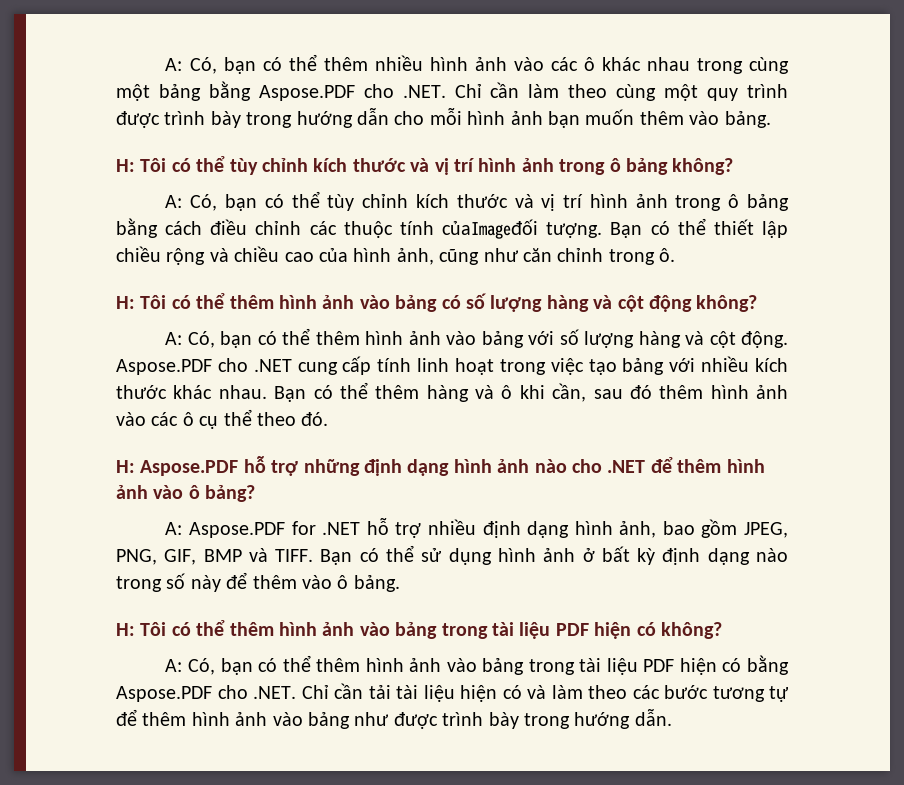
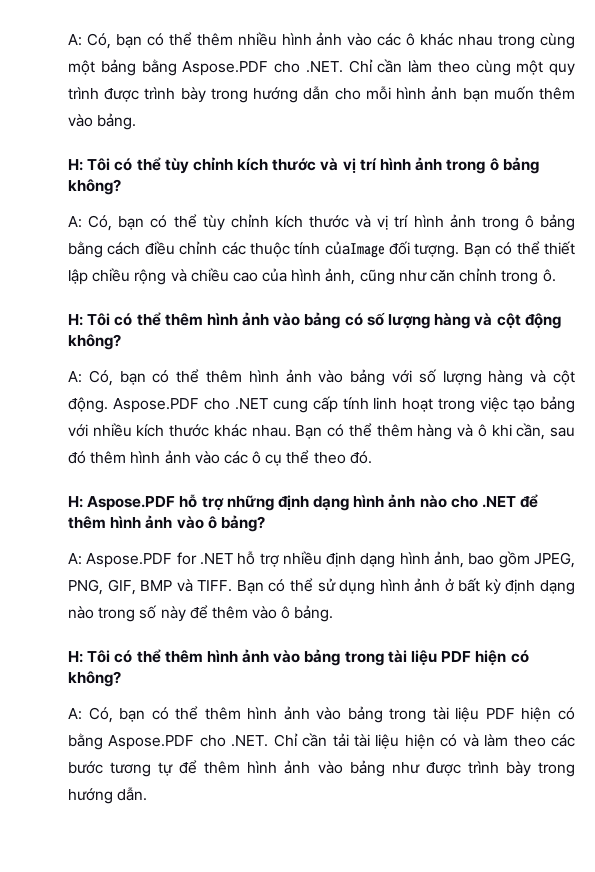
- A: Có, bạn có thể tùy chỉnh kích thước và vị trí hình ảnh trong ô bảng bằng cách điều chỉnh các thuộc tính củaImageđối tượng.
+ A: Có, bạn có thể tùy chỉnh kích thước và vị trí hình ảnh trong ô bảng bằng cách điều chỉnh các thuộc tính củaImage đối tượng.

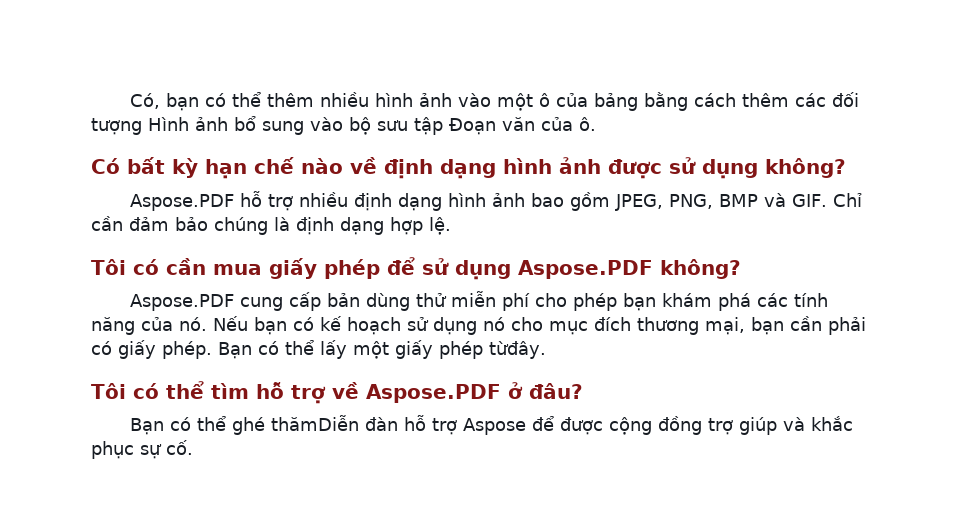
- A: Có, bạn có thể thêm nhiều hình ảnh vào các ô khác nhau trong cùng một bảng bằng Aspose.PDF cho .NET. Chỉ cần làm theo cùng một quy trình được trình bày trong hướng dẫn cho mỗi hình ảnh bạn muốn thêm vào bảng.
- H: Tôi có thể tùy chỉnh kích thước và vị trí hình ảnh trong ô bảng không?
- A: Có, bạn có thể tùy chỉnh kích thước và vị trí hình ảnh trong ô bảng bằng cách điều chỉnh các thuộc tính củaImage đối tượng. Bạn có thể thiết lập chiều rộng và chiều cao của hình ảnh, cũng như căn chỉnh trong ô.
- H: Tôi có thể thêm hình ảnh vào bảng có số lượng hàng và cột động không?
- A: Có, bạn có thể thêm hình ảnh vào bảng với số lượng hàng và cột động. Aspose.PDF cho .NET cung cấp tính linh hoạt trong việc tạo bảng với nhiều kích thước khác nhau. Bạn có thể thêm hàng và ô khi cần, sau đó thêm hình ảnh vào các ô cụ thể theo đó.
- H: Aspose.PDF hỗ trợ những định dạng hình ảnh nào cho .NET để thêm hình ảnh vào ô bảng?
- A: Aspose.PDF for .NET hỗ trợ nhiều định dạng hình ảnh, bao gồm JPEG, PNG, GIF, BMP và TIFF. Bạn có thể sử dụng hình ảnh ở bất kỳ định dạng nào trong số này để thêm vào ô bảng.
- H: Tôi có thể thêm hình ảnh vào bảng trong tài liệu PDF hiện có không?
- A: Có, bạn có thể thêm hình ảnh vào bảng trong tài liệu PDF hiện có bằng Aspose.PDF cho .NET. Chỉ cần tải tài liệu hiện có và làm theo các bước tương tự để thêm hình ảnh vào bảng như được trình bày trong hướng dẫn.
+ Có, bạn có thể thêm nhiều hình ảnh vào một ô của bảng bằng cách thêm các đối tượng Hình ảnh bổ sung vào bộ sưu tập Đoạn văn của ô.
+ Có bất kỳ hạn chế nào về định dạng hình ảnh được sử dụng không?
+ Aspose.PDF hỗ trợ nhiều định dạng hình ảnh bao gồm JPEG, PNG, BMP và GIF. Chỉ cần đảm bảo chúng là định dạng hợp lệ.
+ Tôi có cần mua giấy phép để sử dụng Aspose.PDF không?
+ Aspose.PDF cung cấp bản dùng thử miễn phí cho phép bạn khám phá các tính năng của nó. Nếu bạn có kế hoạch sử dụng nó cho mục đích thương mại, bạn cần phải có giấy phép. Bạn có thể lấy một giấy phép từđây.
+ Tôi có thể tìm hỗ trợ về Aspose.PDF ở đâu?
+ Bạn có thể ghé thămDiễn đàn hỗ trợ Aspose để được cộng đồng trợ giúp và khắc phục sự cố.

